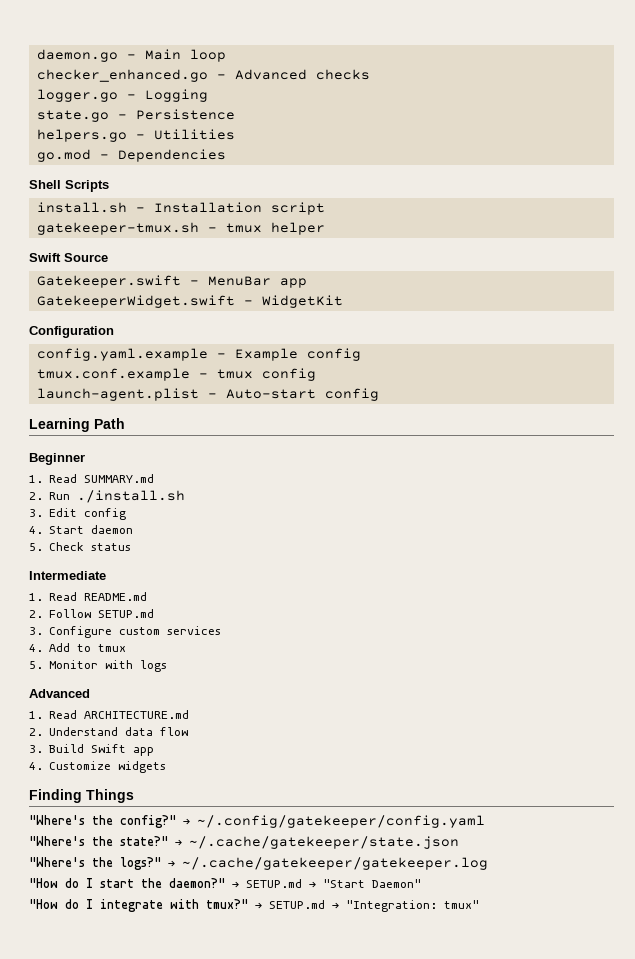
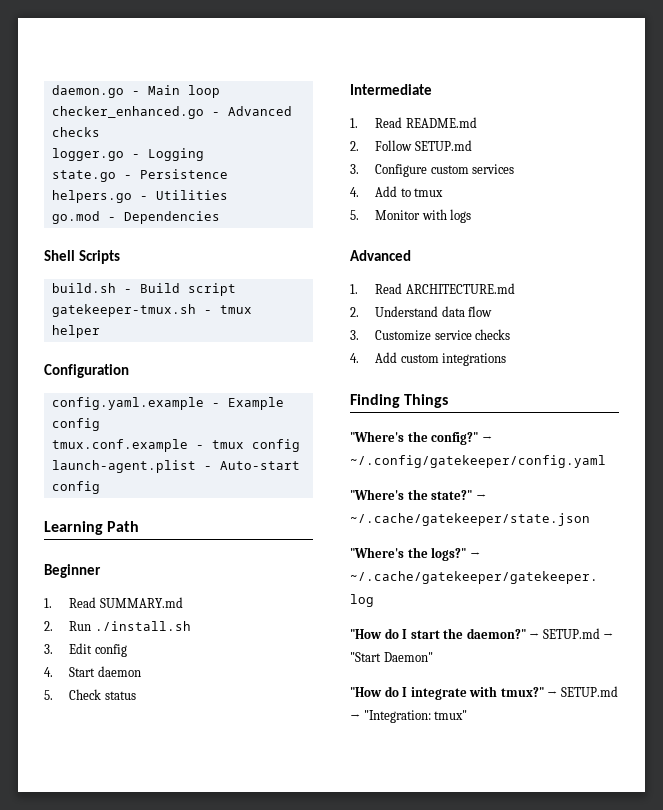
- install.sh - Installation script
+ build.sh - Build script
- Swift Source
- Gatekeeper.swift - MenuBar app
- GatekeeperWidget.swift - WidgetKit
- 3. Build Swift app
- 4. Customize widgets
+ 3. Customize service checks
+ 4. Add custom integrations

